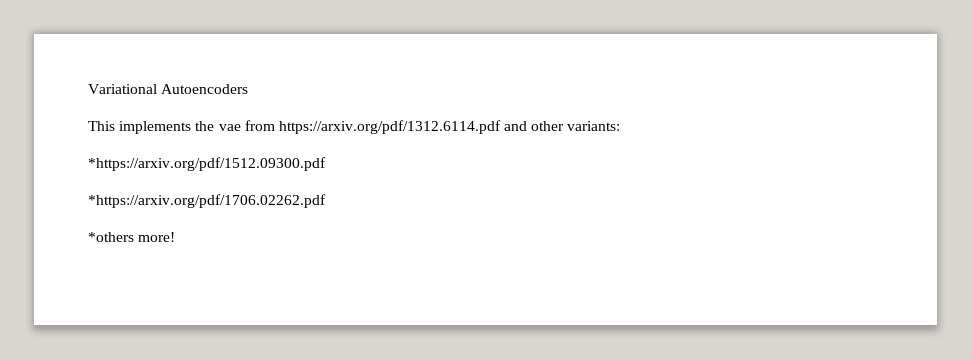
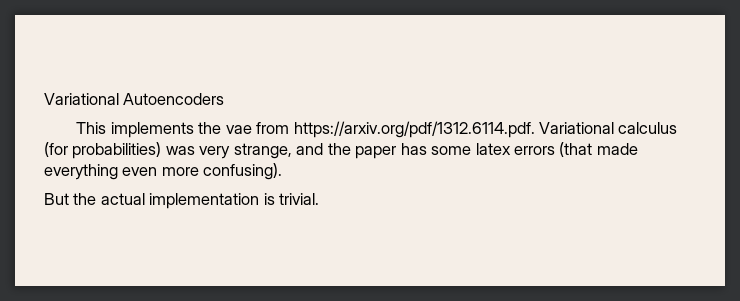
- This implements the vae from https://arxiv.org/pdf/1312.6114.pdf and other variants:
- *https://arxiv.org/pdf/1512.09300.pdf
- *https://arxiv.org/pdf/1706.02262.pdf
- *others more!
+ This implements the vae from https://arxiv.org/pdf/1312.6114.pdf. Variational calculus (for probabilities) was very strange, and the paper has some latex errors (that made everything even more confusing).
+ But the actual implementation is trivial.

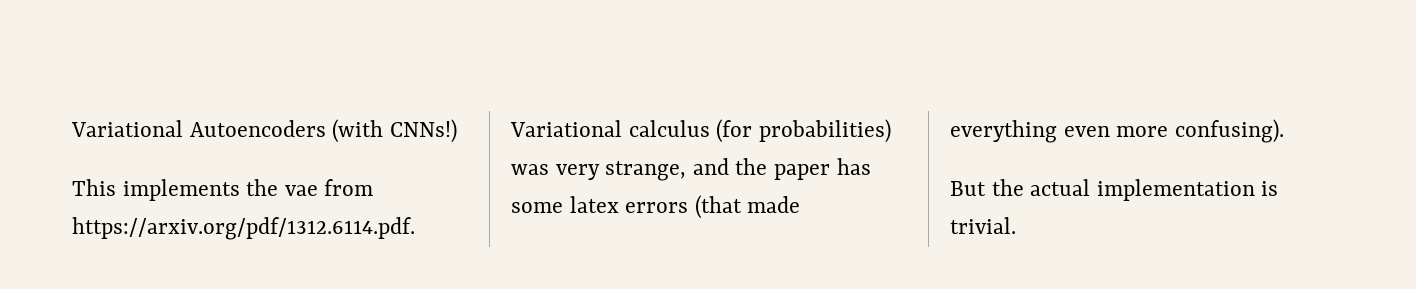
- Variational Autoencoders
+ Variational Autoencoders (with CNNs!)

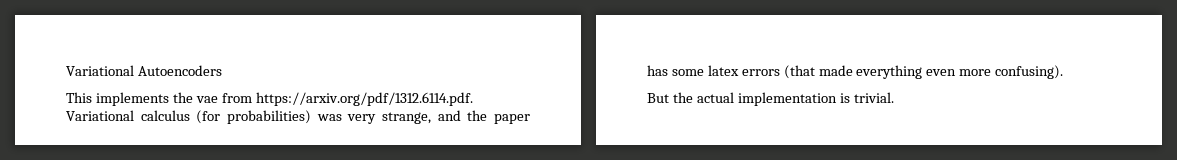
- Variational Autoencoders (with CNNs!)
+ Variational Autoencoders

